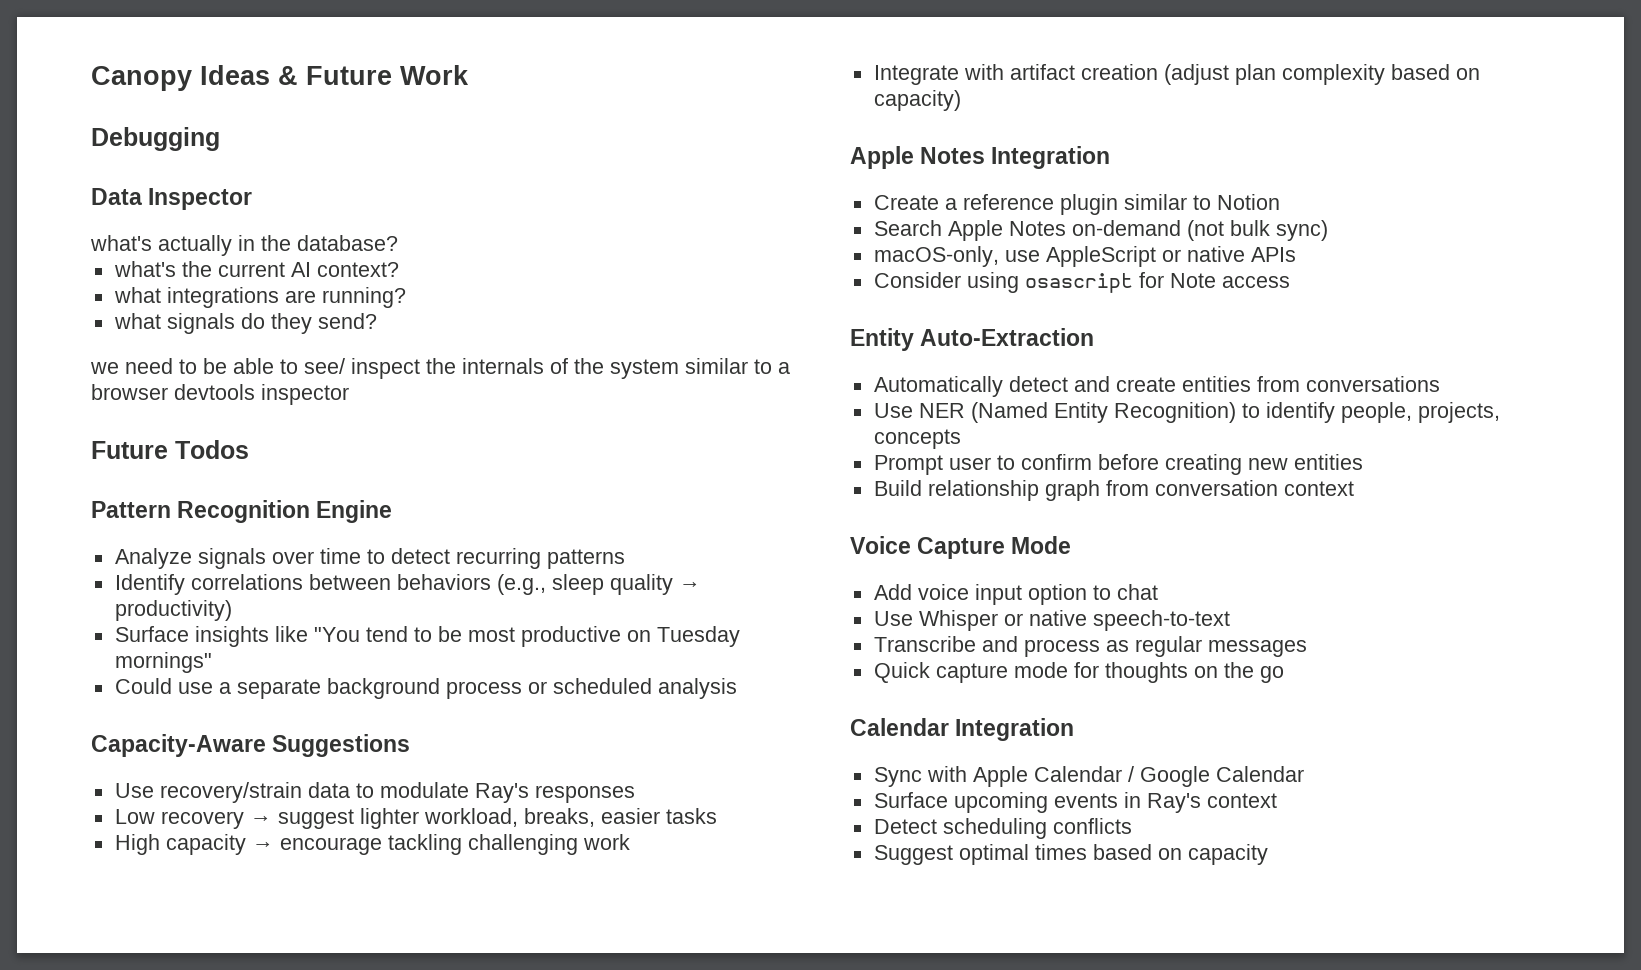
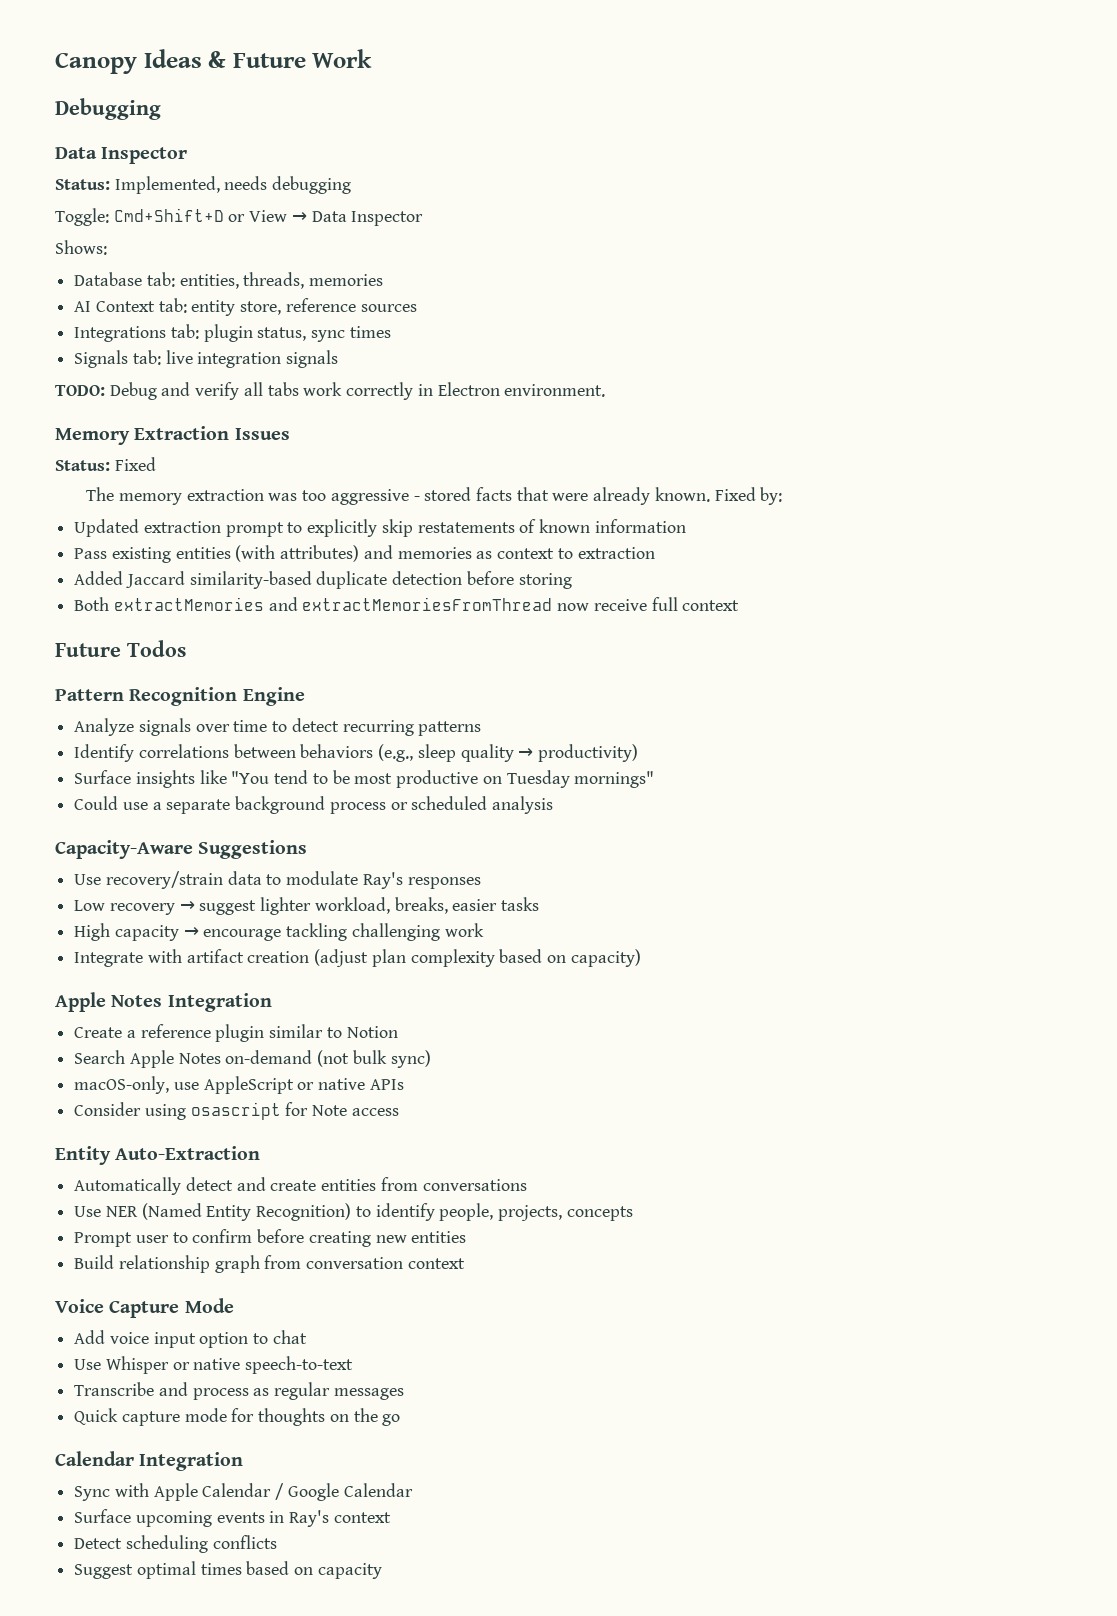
- what's actually in the database?
- what's the current AI context?
- what integrations are running?
- what signals do they send?
- we need to be able to see/ inspect the internals of the system similar to a browser devtools inspector
+ Status: Implemented, needs debugging
+ Toggle: Cmd+Shift+D or View → Data Inspector
+ Shows:
+ Database tab: entities, threads, memories
+ AI Context tab: entity store, reference sources
+ Integrations tab: plugin status, sync times
+ Signals tab: live integration signals
+ TODO: Debug and verify all tabs work correctly in Electron environment.
+ Memory Extraction Issues
+ Status: Fixed
+ The memory extraction was too aggressive - stored facts that were already known. Fixed by:
+ Updated extraction prompt to explicitly skip restatements of known information
+ Pass existing entities (with attributes) and memories as context to extraction
+ Added Jaccard similarity-based duplicate detection before storing
+ Both extractMemories and extractMemoriesFromThread now receive full context

